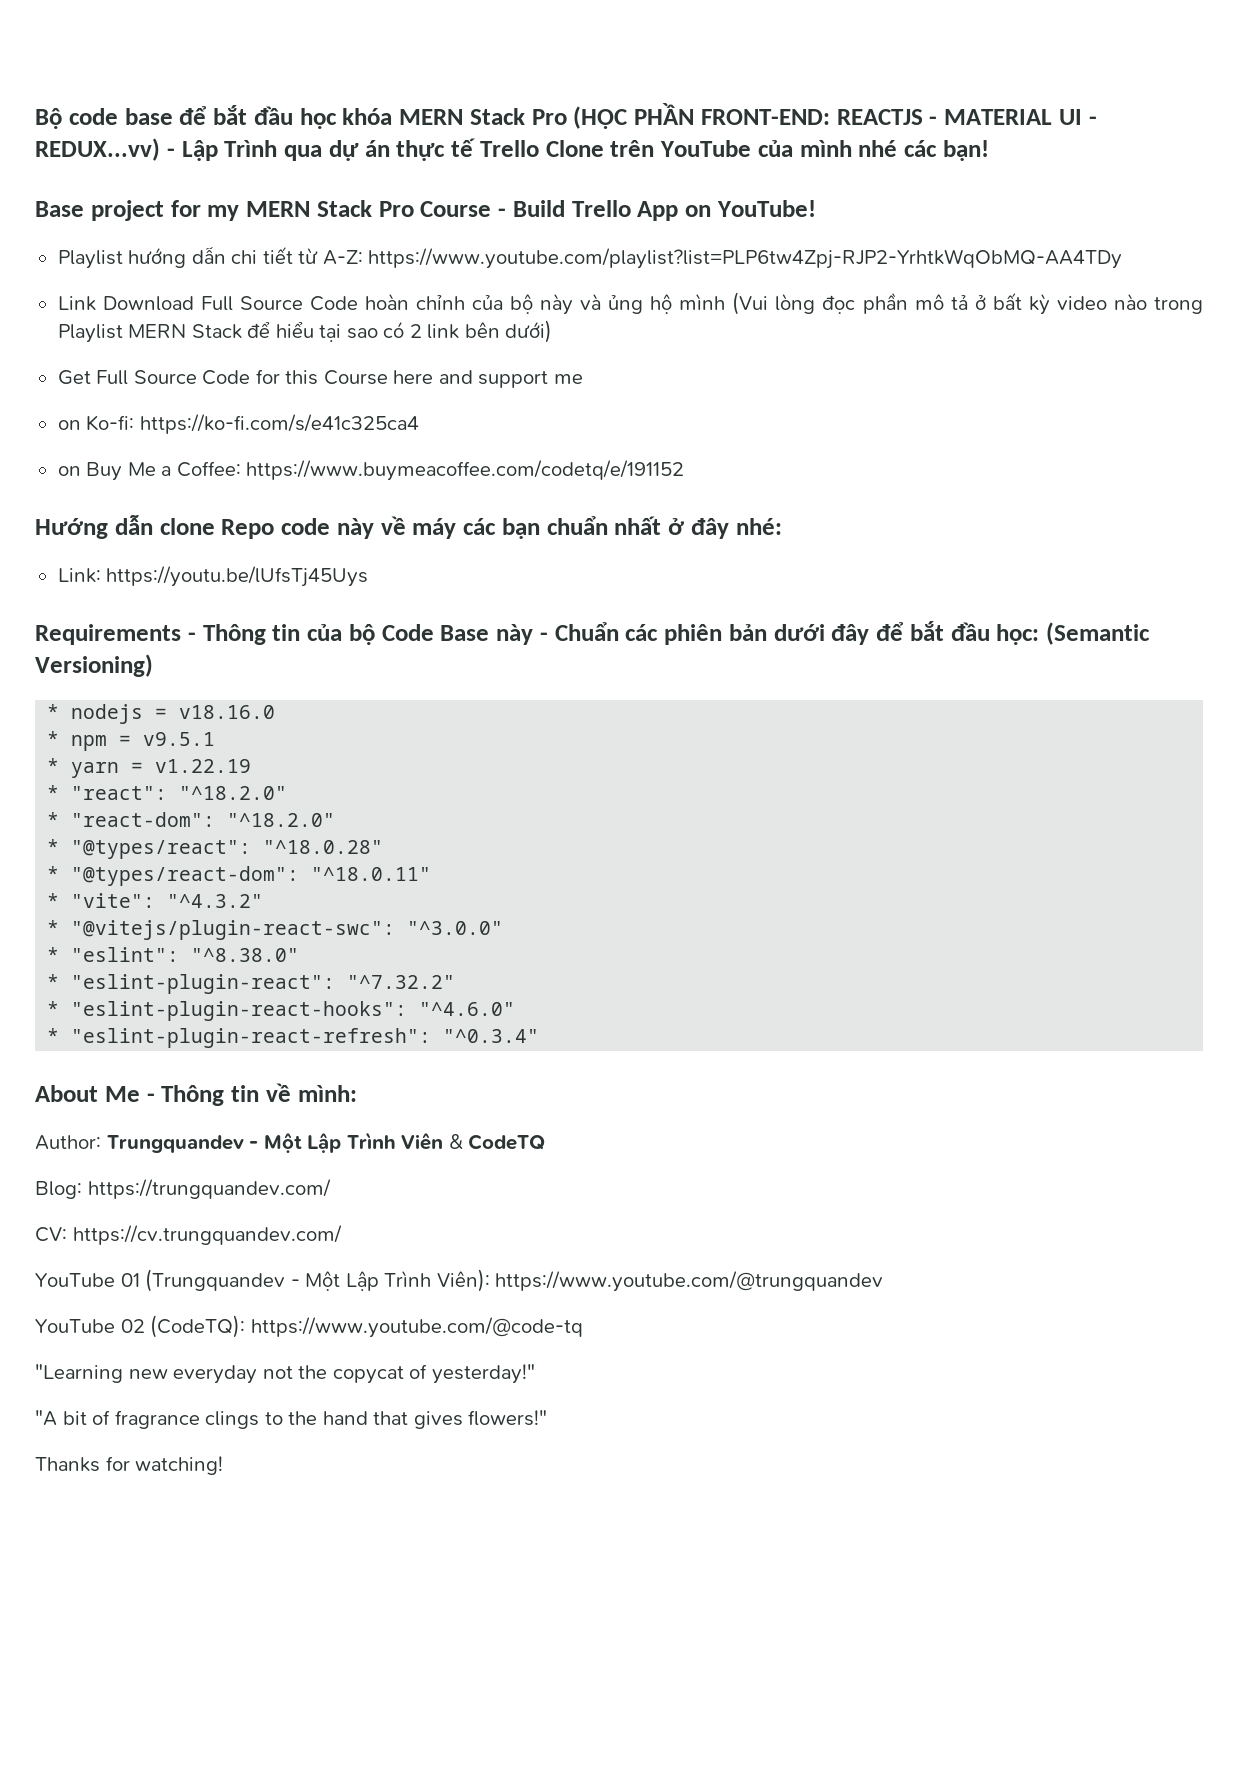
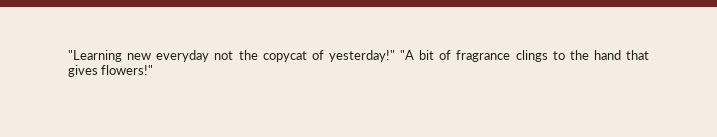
- Bộ code base để bắt đầu học khóa MERN Stack Pro (HỌC PHẦN FRONT-END: REACTJS - MATERIAL UI - REDUX...vv) - Lập Trình qua dự án thực tế Trello Clone trên YouTube của mình nhé các bạn!
- Base project for my MERN Stack Pro Course - Build Trello App on YouTube!
- Playlist hướng dẫn chi tiết từ A-Z: https://www.youtube.com/playlist?list=PLP6tw4Zpj-RJP2-YrhtkWqObMQ-AA4TDy
- Link Download Full Source Code hoàn chỉnh của bộ này và ủng hộ mình (Vui lòng đọc phần mô tả ở bất kỳ video nào trong Playlist MERN Stack để hiểu tại sao có 2 link bên dưới)
- Get Full Source Code for this Course here and support me
- on Ko-fi: https://ko-fi.com/s/e41c325ca4
- on Buy Me a Coffee: https://www.buymeacoffee.com/codetq/e/191152
- Hướng dẫn clone Repo code này về máy các bạn chuẩn nhất ở đây nhé:
- Link: https://youtu.be/lUfsTj45Uys
- Requirements - Thông tin của bộ Code Base này - Chuẩn các phiên bản dưới đây để bắt đầu học: (Semantic Versioning)
- * nodejs = v18.16.0
- * npm = v9.5.1
- * yarn = v1.22.19
- * "react": "^18.2.0"
- * "react-dom": "^18.2.0"
- * "@types/react": "^18.0.28"
- * "@types/react-dom": "^18.0.11"
- * "vite": "^4.3.2"
- * "@vitejs/plugin-react-swc": "^3.0.0"
- * "eslint": "^8.38.0"
- * "eslint-plugin-react": "^7.32.2"
- * "eslint-plugin-react-hooks": "^4.6.0"
- * "eslint-plugin-react-refresh": "^0.3.4"
- About Me - Thông tin về mình:
- Author: Trungquandev - Một Lập Trình Viên & CodeTQ
- Blog: https://trungquandev.com/
- CV: https://cv.trungquandev.com/
- YouTube 01 (Trungquandev - Một Lập Trình Viên): https://www.youtube.com/@trungquandev
- YouTube 02 (CodeTQ): https://www.youtube.com/@code-tq
- "Learning new everyday not the copycat of yesterday!"
- "A bit of fragrance clings to the hand that gives flowers!"
+ "Learning new everyday not the copycat of yesterday!" "A bit of fragrance clings to the hand that gives flowers!"
- Thanks for watching!

